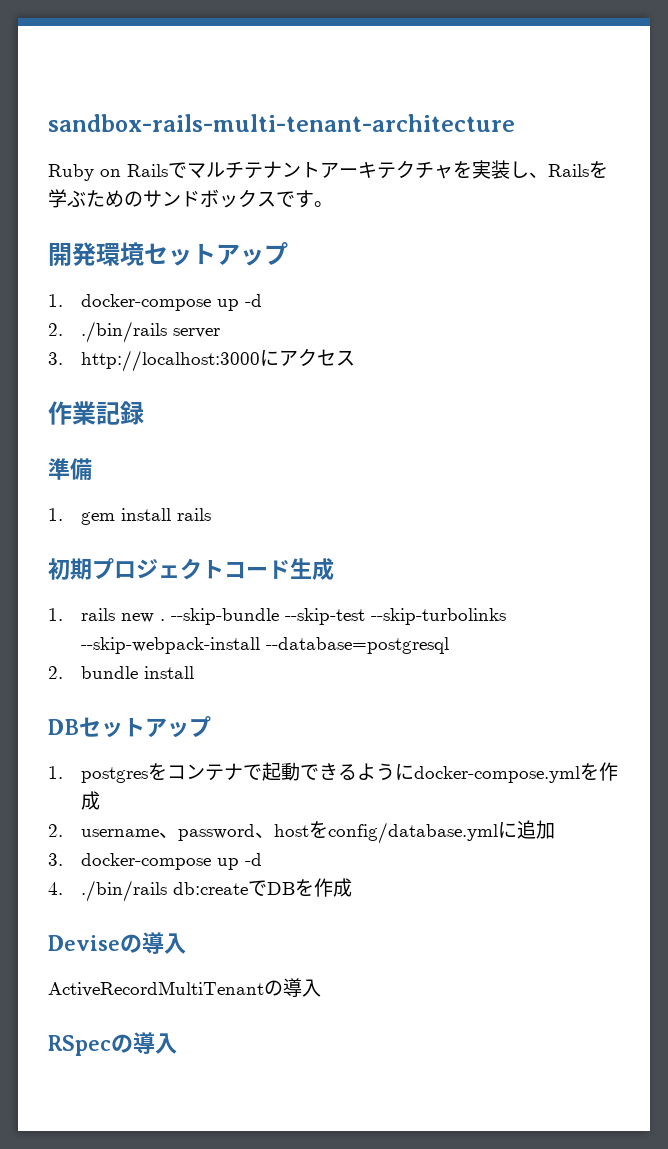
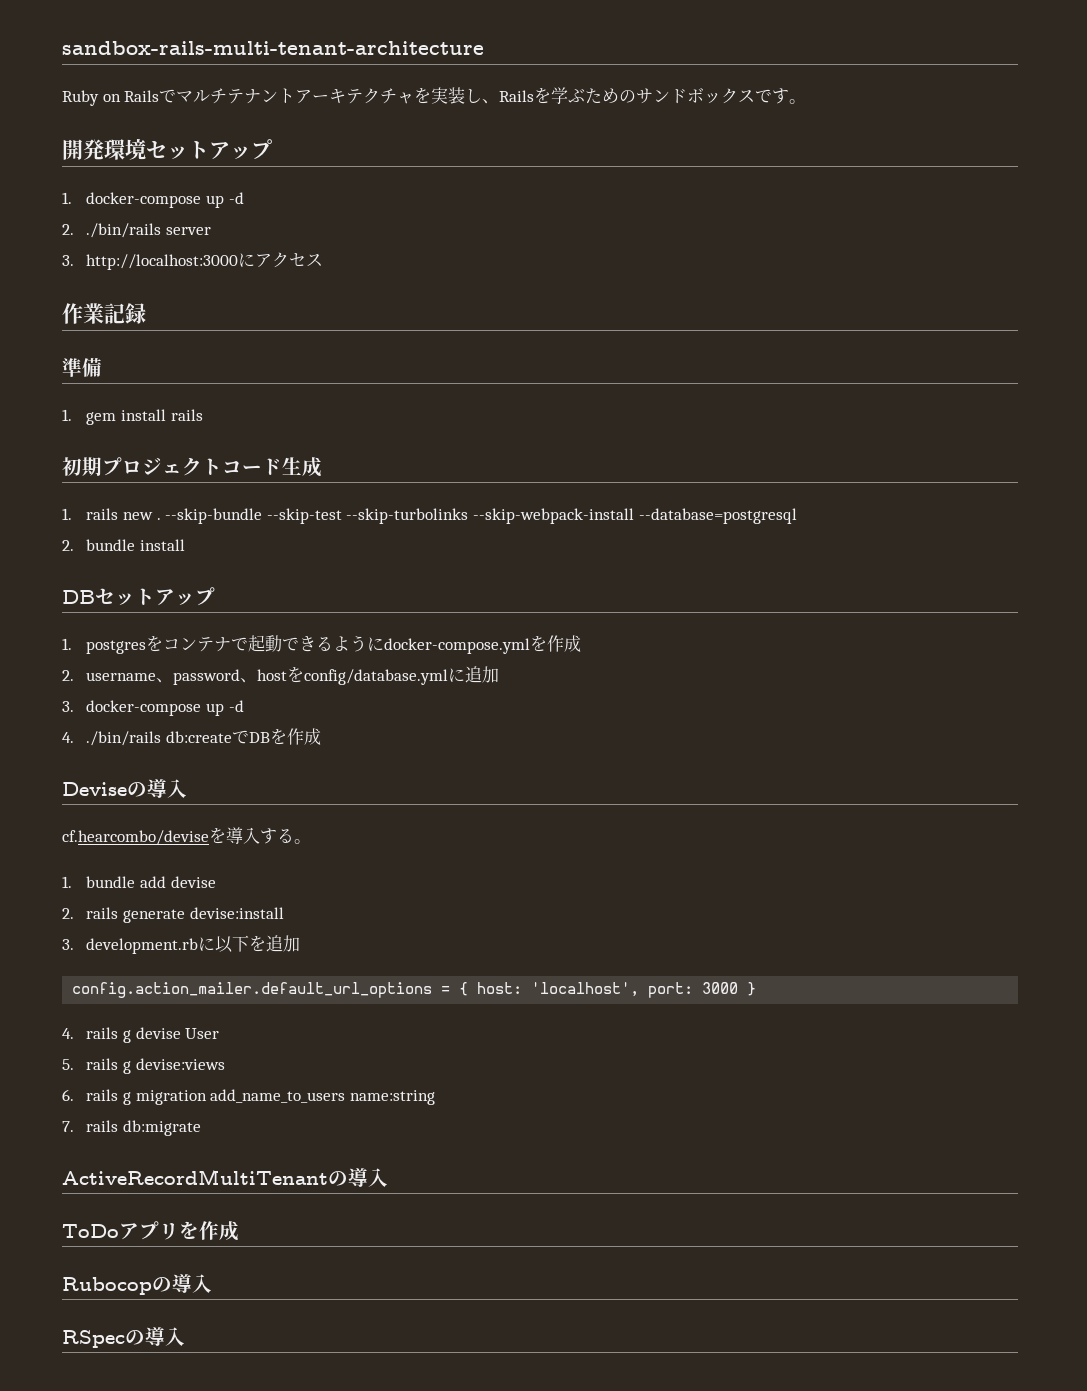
+ cf.hearcombo/deviseを導入する。
+ 1. bundle add devise
+ 2. rails generate devise:install
+ 3. development.rbに以下を追加
+ config.action_mailer.default_url_options = { host: 'localhost', port: 3000 }
+ 4. rails g devise User
+ 5. rails g devise:views
+ 6. rails g migration add_name_to_users name:string
+ 7. rails db:migrate
  ActiveRecordMultiTenantの導入
+ ToDoアプリを作成
+ Rubocopの導入

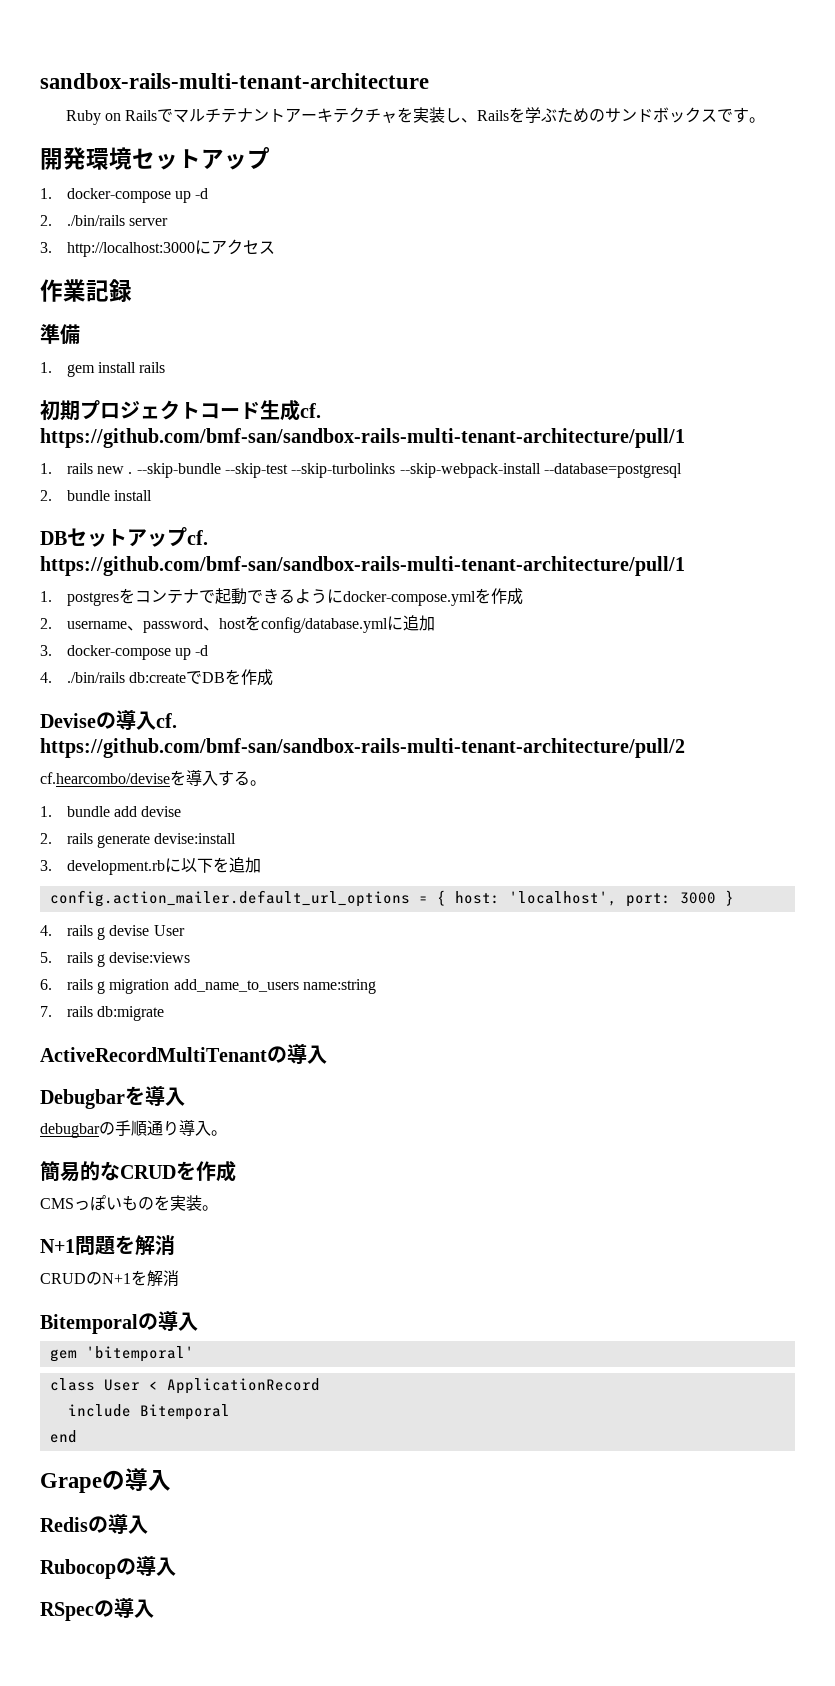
- 初期プロジェクトコード生成
+ 初期プロジェクトコード生成cf. https://github.com/bmf-san/sandbox-rails-multi-tenant-architecture/pull/1
- DBセットアップ
+ DBセットアップcf. https://github.com/bmf-san/sandbox-rails-multi-tenant-architecture/pull/1
- Deviseの導入
+ Deviseの導入cf. https://github.com/bmf-san/sandbox-rails-multi-tenant-architecture/pull/2
- ToDoアプリを作成
+ Debugbarを導入
+ debugbarの手順通り導入。
+ 簡易的なCRUDを作成
+ CMSっぽいものを実装。
+ N+1問題を解消
+ CRUDのN+1を解消
+ Bitemporalの導入
+ gem 'bitemporal'
+ class User < ApplicationRecord
+ include Bitemporal
+ end
+ Grapeの導入
+ Redisの導入

